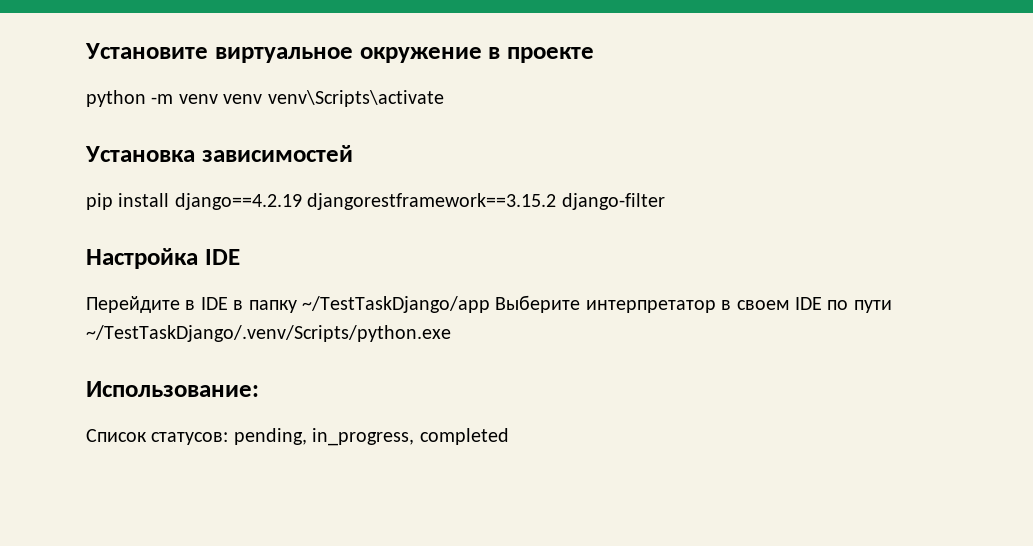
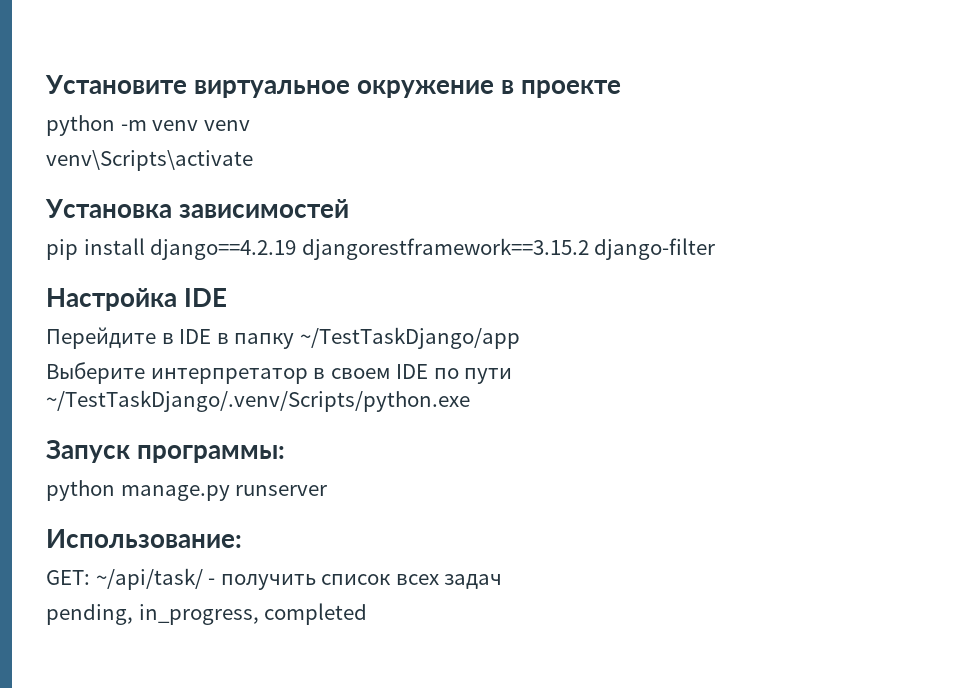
- python -m venv venv venv\Scripts\activate
+ python -m venv venv
+ venv\Scripts\activate
- Перейдите в IDE в папку ~/TestTaskDjango/app Выберите интерпретатор в своем IDE по пути ~/TestTaskDjango/.venv/Scripts/python.exe
+ Перейдите в IDE в папку ~/TestTaskDjango/app
+ Выберите интерпретатор в своем IDE по пути ~/TestTaskDjango/.venv/Scripts/python.exe
+ Запуск программы:
+ python manage.py runserver
  Использование:
- Список статусов: pending, in_progress, completed
+ GET: ~/api/task/ - получить список всех задач
+ pending, in_progress, completed

